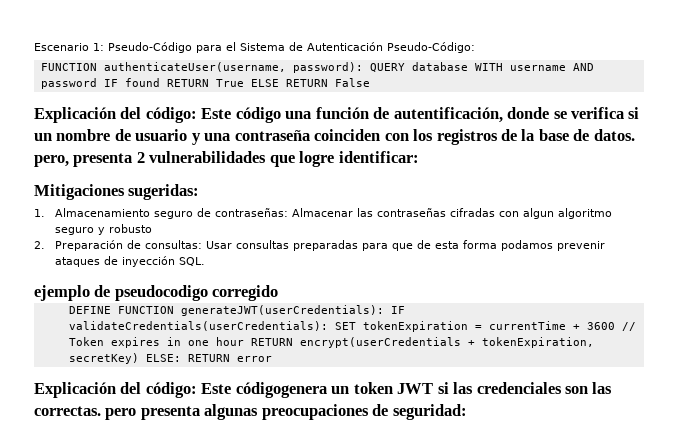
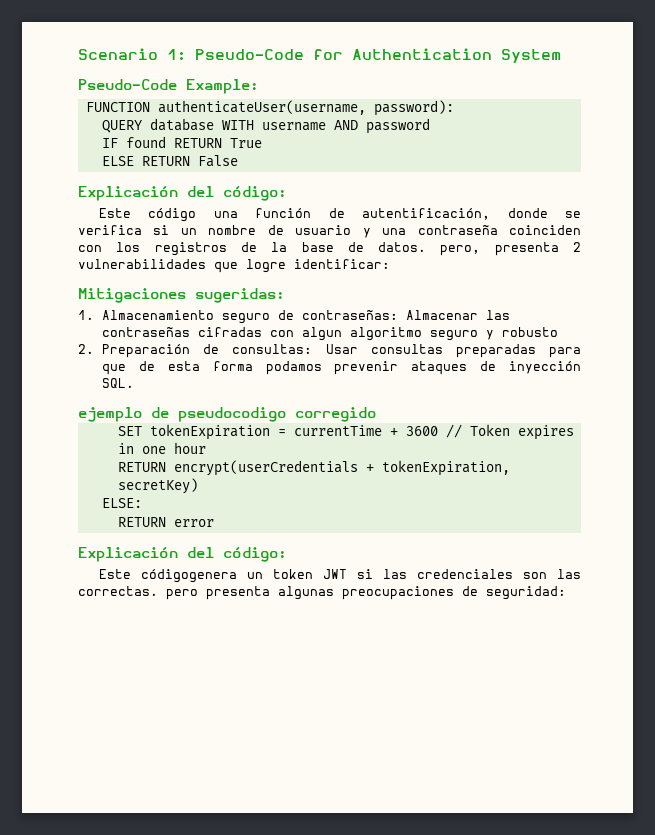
- Escenario 1: Pseudo-Código para el Sistema de Autenticación Pseudo-Código:
+ Scenario 1: Pseudo-Code for Authentication System
+ Pseudo-Code Example:
- FUNCTION authenticateUser(username, password): QUERY database WITH username AND password IF found RETURN True ELSE RETURN False
- Explicación del código: Este código una función de autentificación, donde se verifica si un nombre de usuario y una contraseña coinciden con los registros de la base de datos. pero, presenta 2 vulnerabilidades que logre identificar:
+ FUNCTION authenticateUser(username, password):
+ QUERY database WITH username AND password
+ IF found RETURN True
+ ELSE RETURN False
+ Explicación del código:
+ Este código una función de autentificación, donde se verifica si un nombre de usuario y una contraseña coinciden con los registros de la base de datos. pero, presenta 2 vulnerabilidades que logre identificar:
- DEFINE FUNCTION generateJWT(userCredentials): IF validateCredentials(userCredentials): SET tokenExpiration = currentTime + 3600 // Token expires in one hour RETURN encrypt(userCredentials + tokenExpiration, secretKey) ELSE: RETURN error
- Explicación del código: Este códigogenera un token JWT si las credenciales son las correctas. pero presenta algunas preocupaciones de seguridad:
+ SET tokenExpiration = currentTime + 3600 // Token expires in one hour
+ RETURN encrypt(userCredentials + tokenExpiration, secretKey)
+ ELSE:
+ RETURN error
+ Explicación del código:
+ Este códigogenera un token JWT si las credenciales son las correctas. pero presenta algunas preocupaciones de seguridad:

